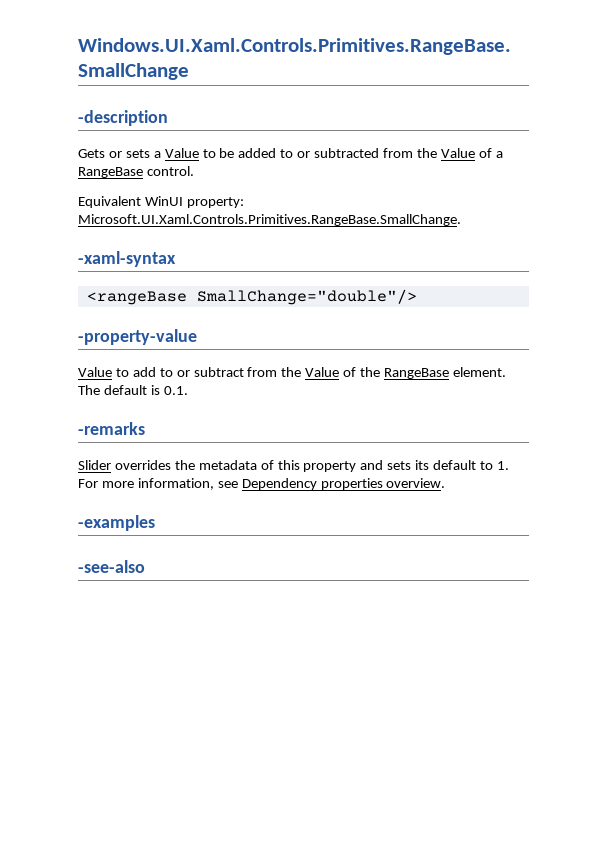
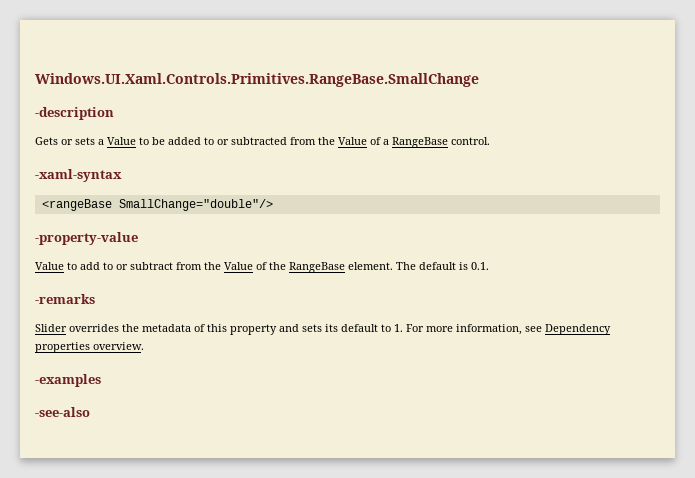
- Equivalent WinUI property: Microsoft.UI.Xaml.Controls.Primitives.RangeBase.SmallChange.

